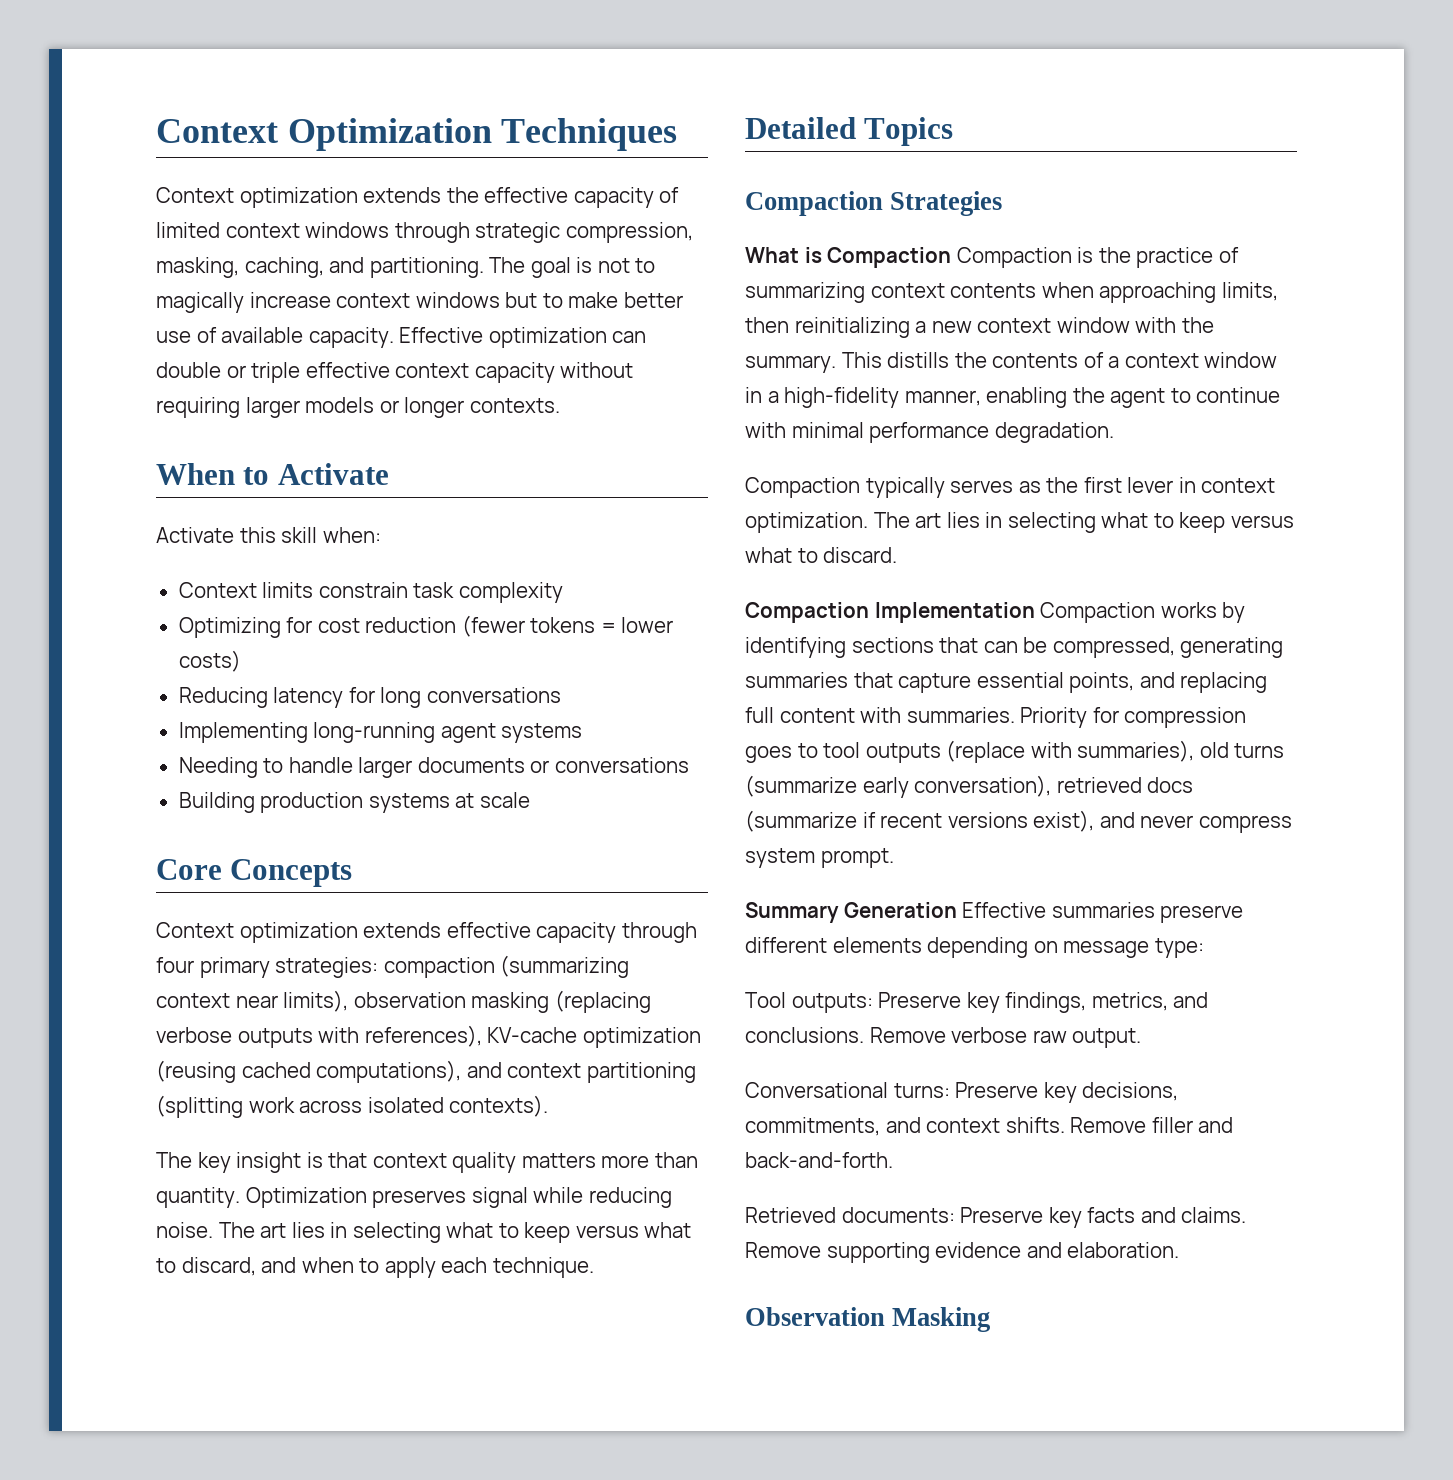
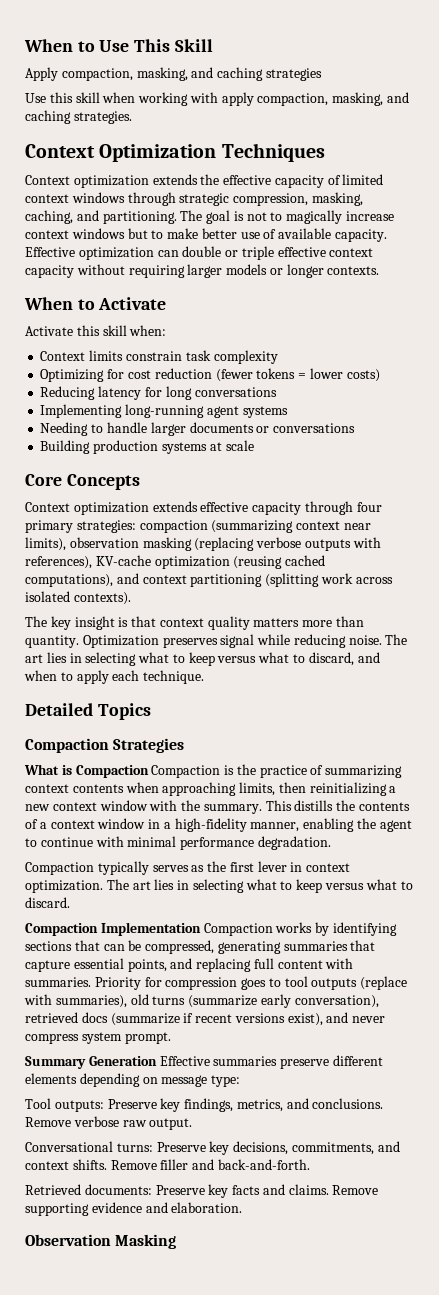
+ When to Use This Skill
+ Apply compaction, masking, and caching strategies
+ Use this skill when working with apply compaction, masking, and caching strategies.

